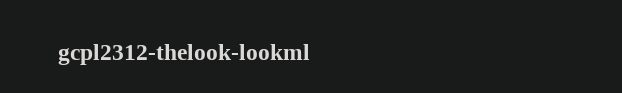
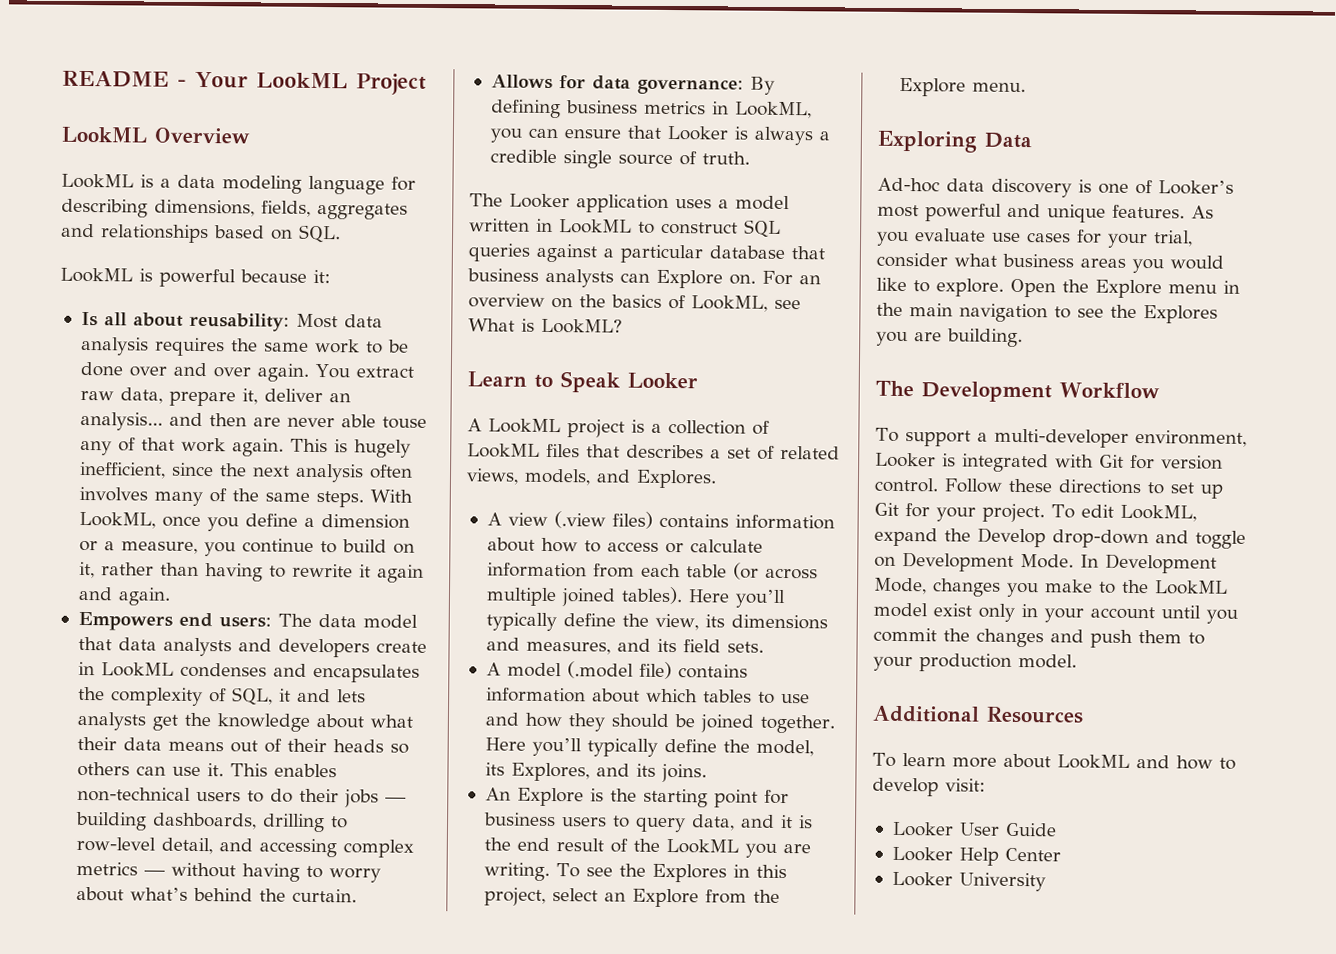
- gcpl2312-thelook-lookml
+ README - Your LookML Project
+ LookML Overview
+ LookML is a data modeling language for describing dimensions, fields, aggregates and relationships based on SQL.
+ LookML is powerful because it:
+ Is all about reusability: Most data analysis requires the same work to be done over and over again. You extract raw data, prepare it, deliver an analysis... and then are never able touse any of that work again. This is hugely inefficient, since the next analysis often involves many of the same steps. With LookML, once you define a dimension or a measure, you continue to build on it, rather than having to rewrite it again and again.
+ Empowers end users: The data model that data analysts and developers create in LookML condenses and encapsulates the complexity of SQL, it and lets analysts get the knowledge about what their data means out of their heads so others can use it. This enables non-technical users to do their jobs — building dashboards, drilling to row-level detail, and accessing complex metrics — without having to worry about what’s behind the curtain.
+ Allows for data governance: By defining business metrics in LookML, you can ensure that Looker is always a credible single source of truth.
+ The Looker application uses a model written in LookML to construct SQL queries against a particular database that business analysts can Explore on. For an overview on the basics of LookML, see What is LookML?
+ Learn to Speak Looker
+ A LookML project is a collection of LookML files that describes a set of related views, models, and Explores.
+ A view (.view files) contains information about how to access or calculate information from each table (or across multiple joined tables). Here you’ll typically define the view, its dimensions and measures, and its field sets.
+ A model (.model file) contains information about which tables to use and how they should be joined together. Here you’ll typically define the model, its Explores, and its joins.
+ An Explore is the starting point for business users to query data, and it is the end result of the LookML you are writing. To see the Explores in this project, select an Explore from the Explore menu.
+ Exploring Data
+ Ad-hoc data discovery is one of Looker’s most powerful and unique features. As you evaluate use cases for your trial, consider what business areas you would like to explore. Open the Explore menu in the main navigation to see the Explores you are building.
+ The Development Workflow
+ To support a multi-developer environment, Looker is integrated with Git for version control. Follow these directions to set up Git for your project. To edit LookML, expand the Develop drop-down and toggle on Development Mode. In Development Mode, changes you make to the LookML model exist only in your account until you commit the changes and push them to your production model.
+ Additional Resources
+ To learn more about LookML and how to develop visit:
+ Looker User Guide
+ Looker Help Center
+ Looker University

